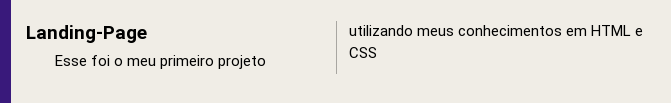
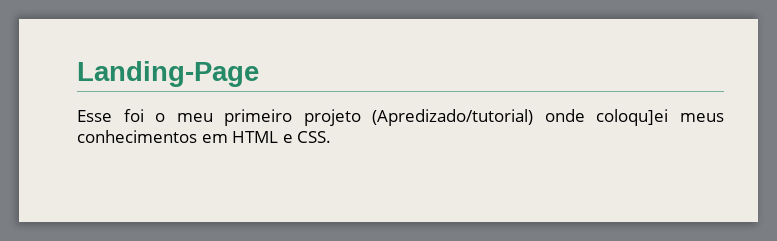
- Esse foi o meu primeiro projeto utilizando meus conhecimentos em HTML e CSS
+ Esse foi o meu primeiro projeto (Apredizado/tutorial) onde coloqu]ei meus conhecimentos em HTML e CSS.

